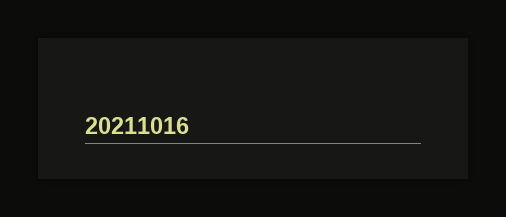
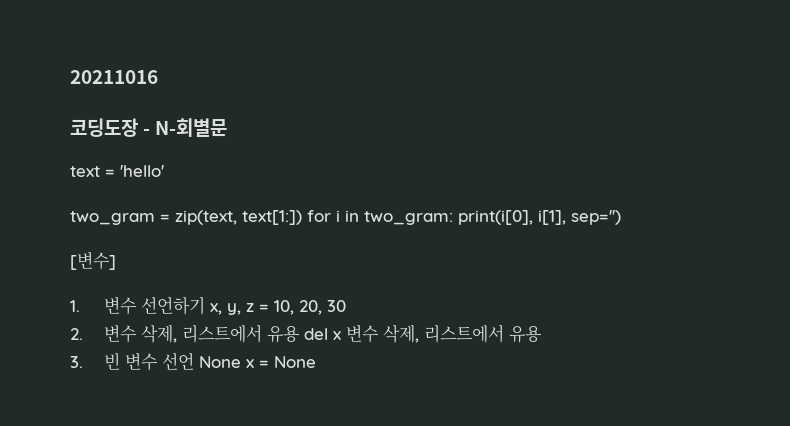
+ 코딩도장 - N-회별문
+ text = 'hello'
+ two_gram = zip(text, text[1:]) for i in two_gram: print(i[0], i[1], sep='')
+ [변수]
+ 1. 변수 선언하기 x, y, z = 10, 20, 30
+ 2. 변수 삭제, 리스트에서 유용 del x 변수 삭제, 리스트에서 유용
+ 3. 빈 변수 선언 None x = None

